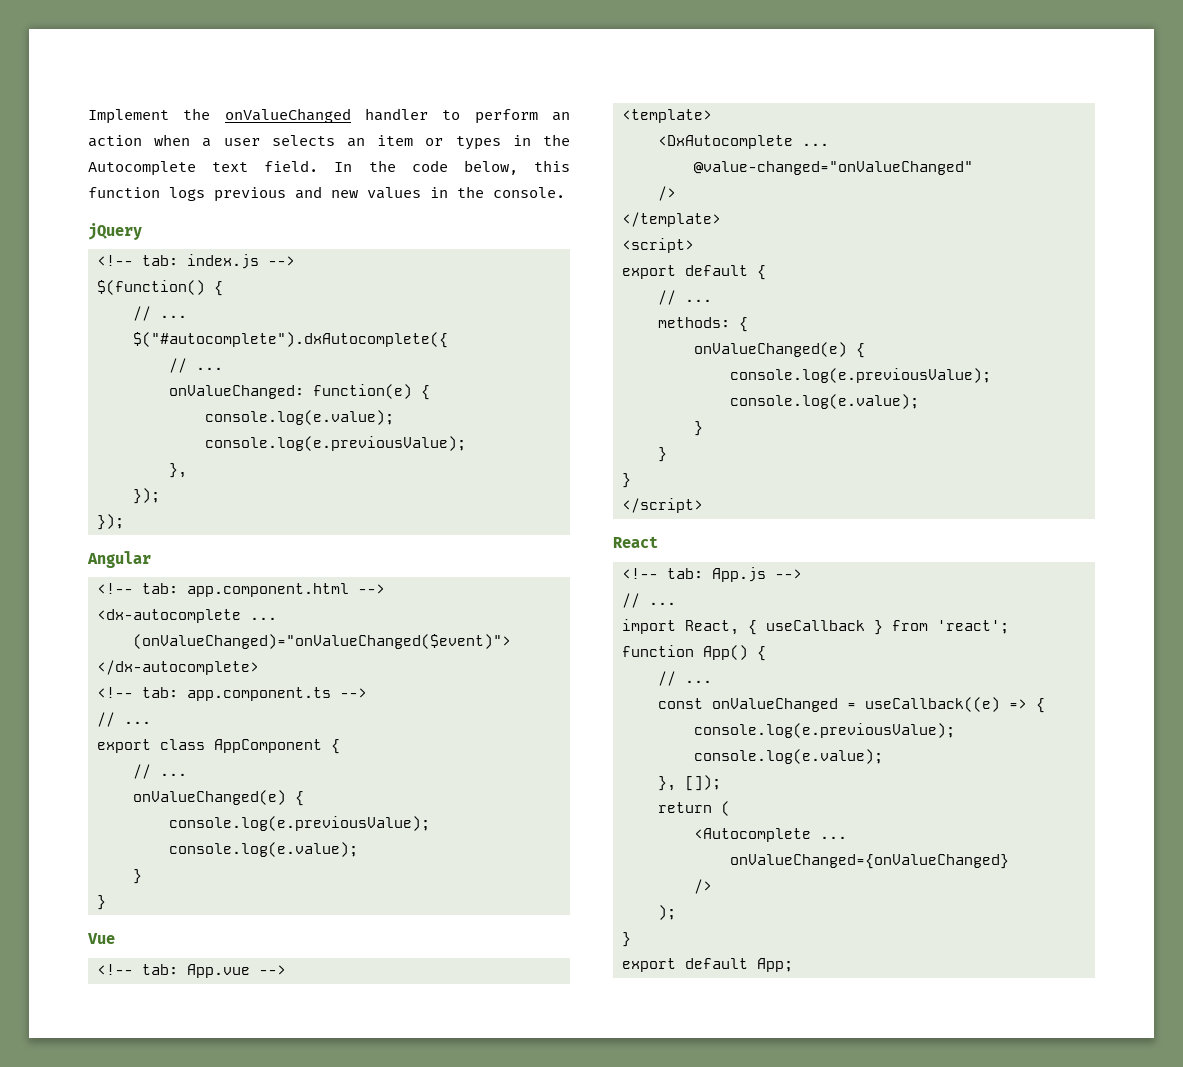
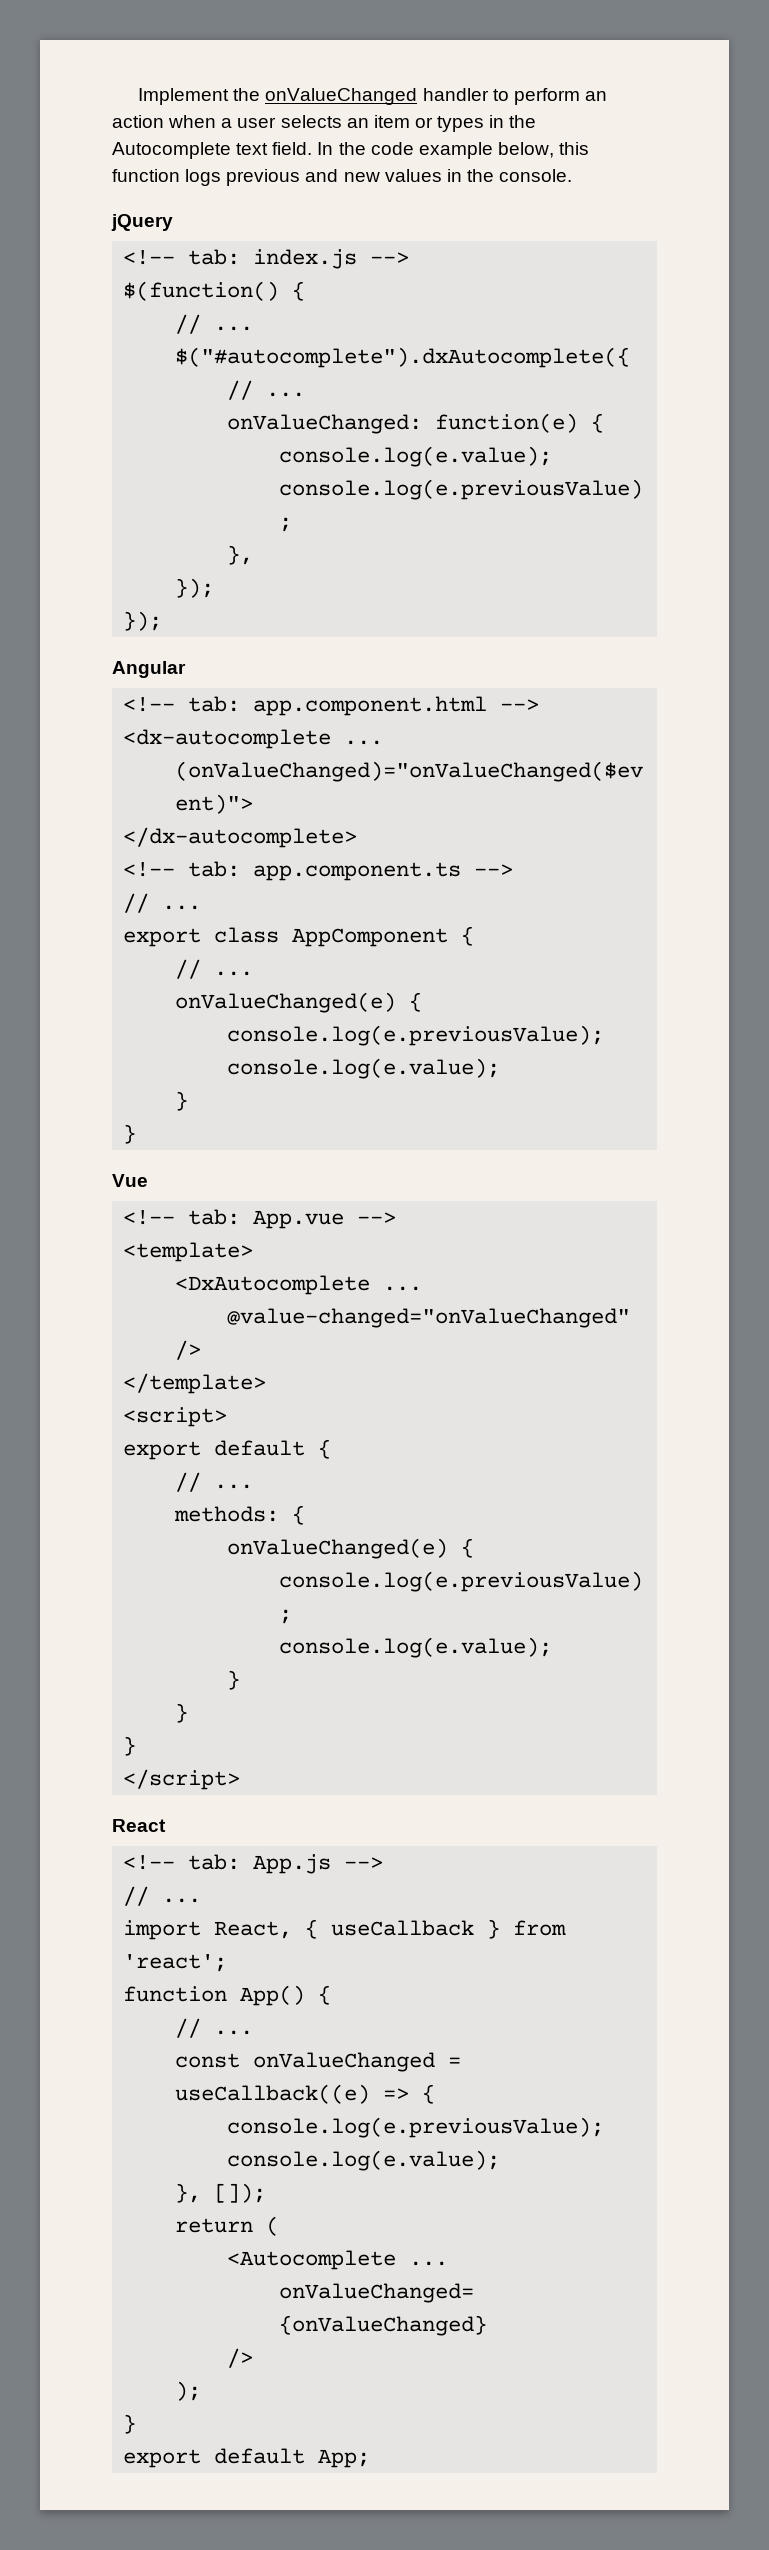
- In the code below, this function logs previous and new values in the console.
+ In the code example below, this function logs previous and new values in the console.

